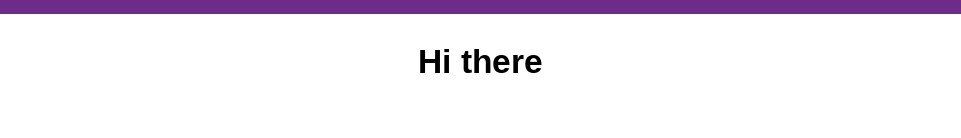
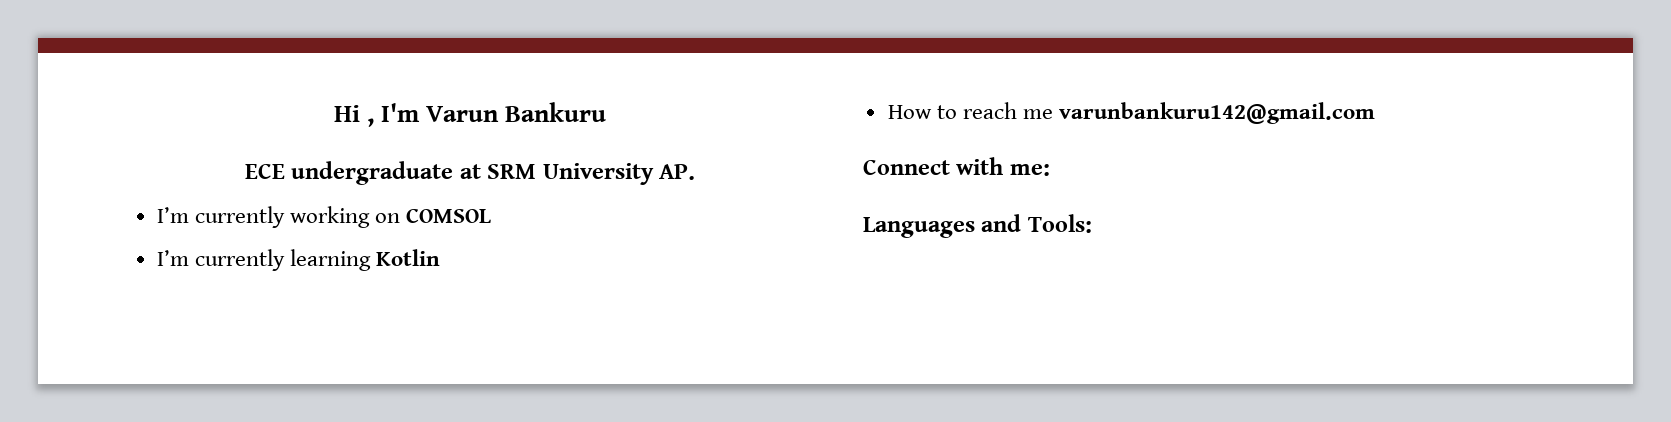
- Hi there
+ Hi , I'm Varun Bankuru
+ ECE undergraduate at SRM University AP.
+ I’m currently working on COMSOL
+ I’m currently learning Kotlin
+ How to reach me varunbankuru142@gmail.com
+ Connect with me:
+ Languages and Tools:

